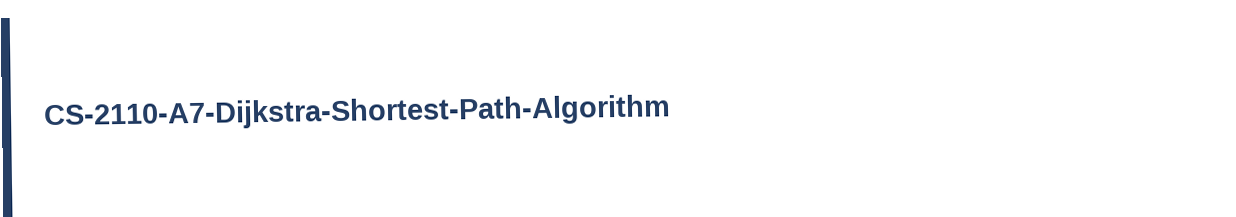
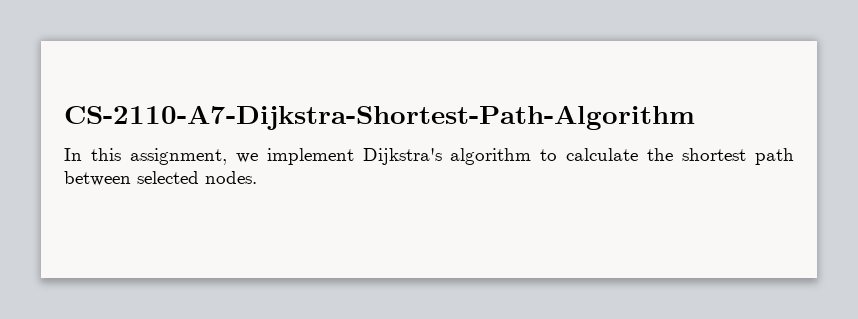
+ In this assignment, we implement Dijkstra's algorithm to calculate the shortest path between selected nodes.

